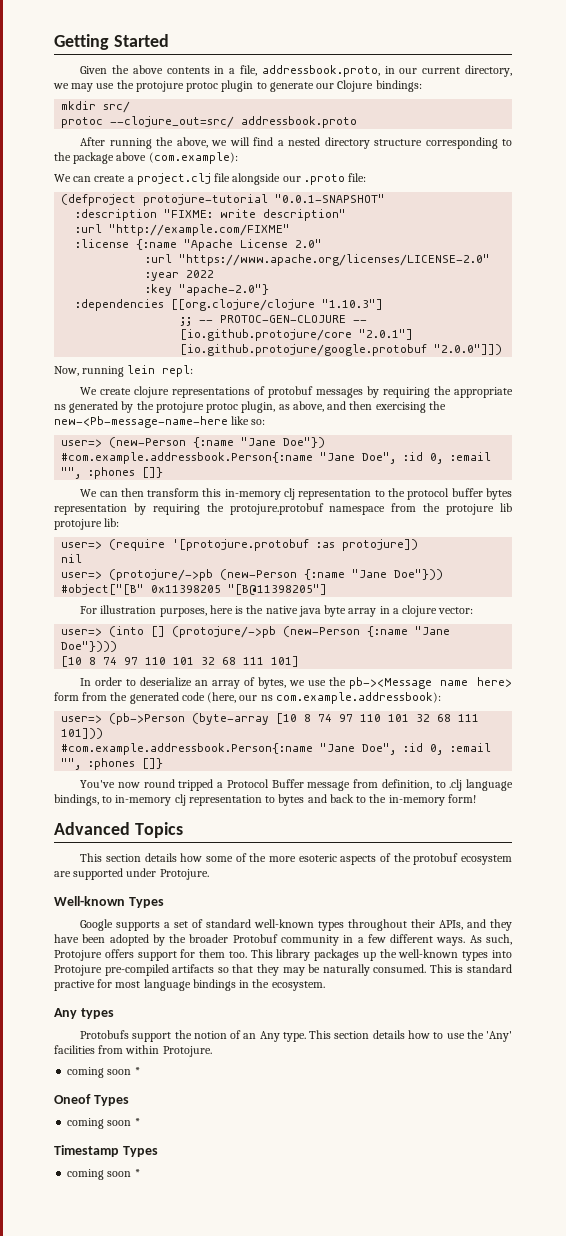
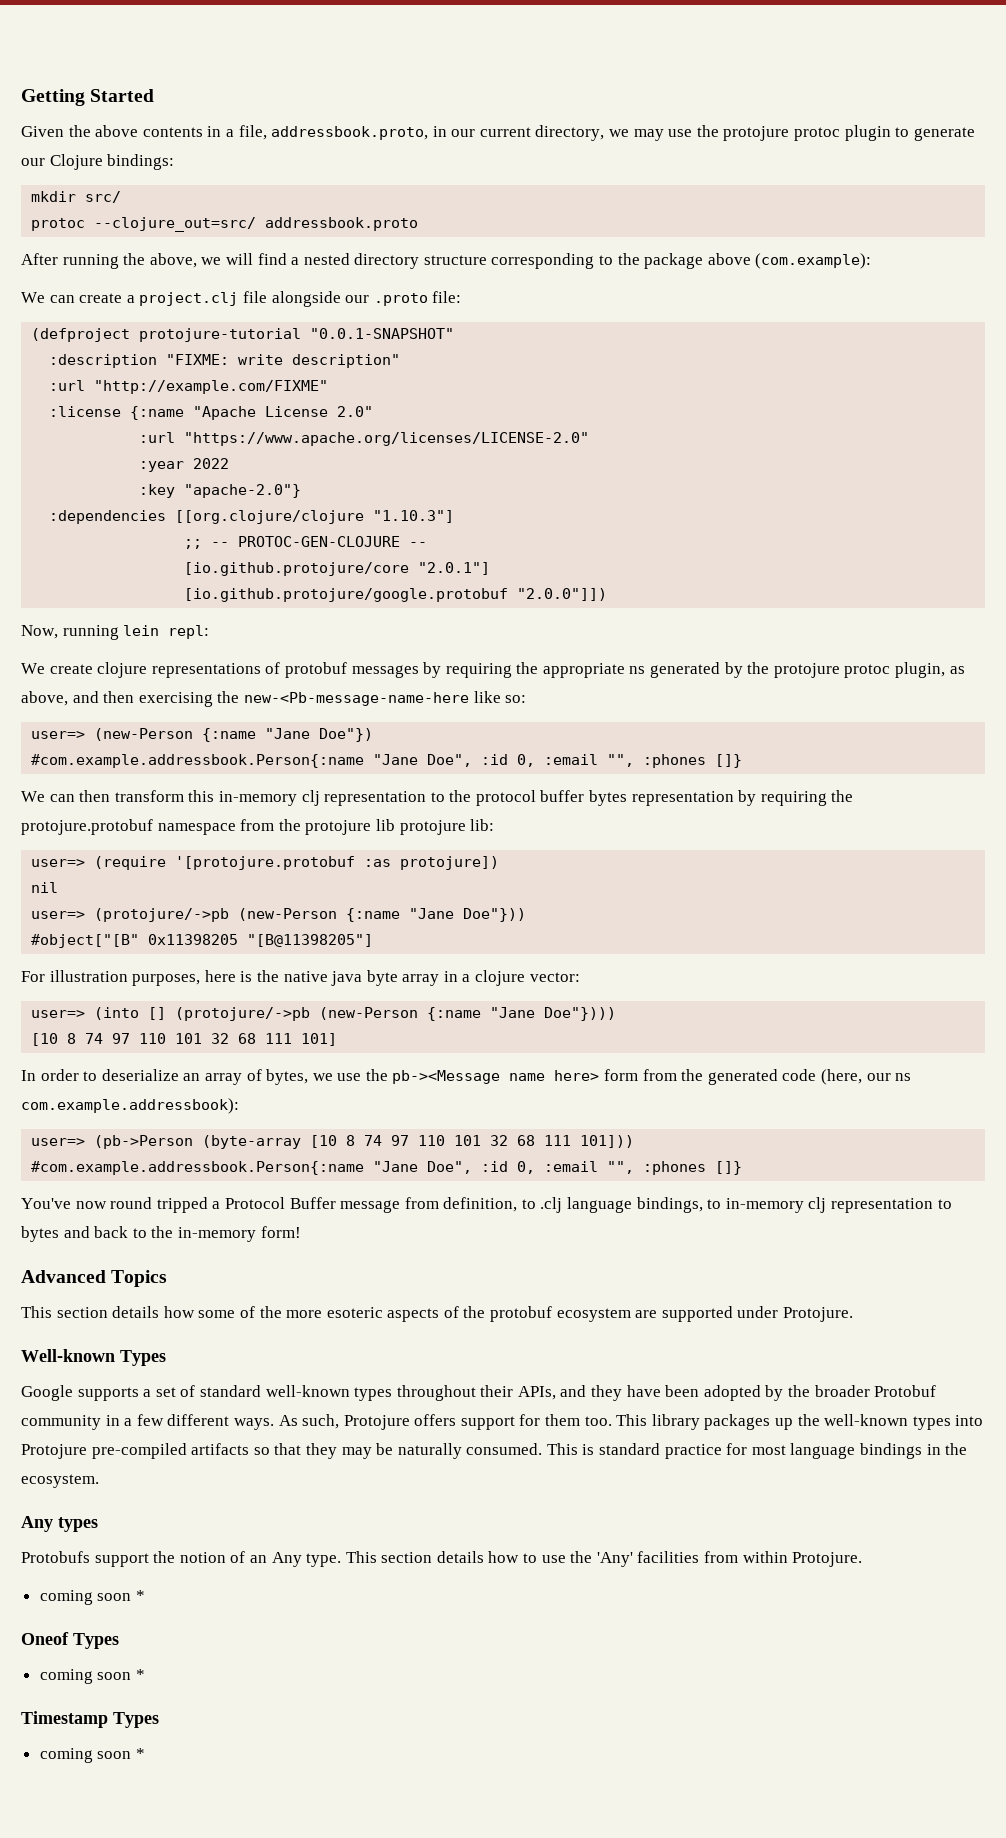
- This is standard practive for most language bindings in the ecosystem.
+ This is standard practice for most language bindings in the ecosystem.

